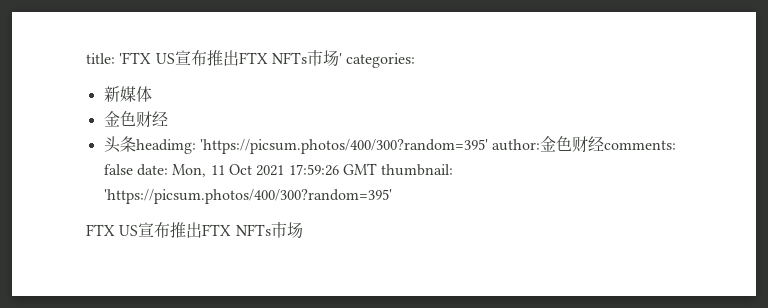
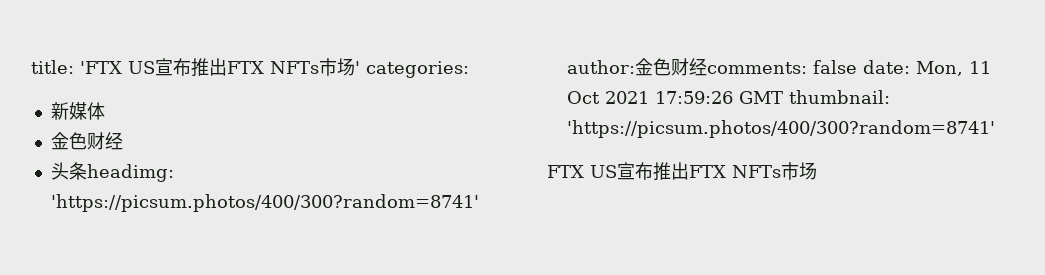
- 头条headimg: 'https://picsum.photos/400/300?random=395' author:金色财经comments: false date: Mon, 11 Oct 2021 17:59:26 GMT thumbnail: 'https://picsum.photos/400/300?random=395'
+ 头条headimg: 'https://picsum.photos/400/300?random=8741' author:金色财经comments: false date: Mon, 11 Oct 2021 17:59:26 GMT thumbnail: 'https://picsum.photos/400/300?random=8741'

